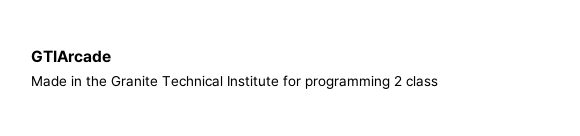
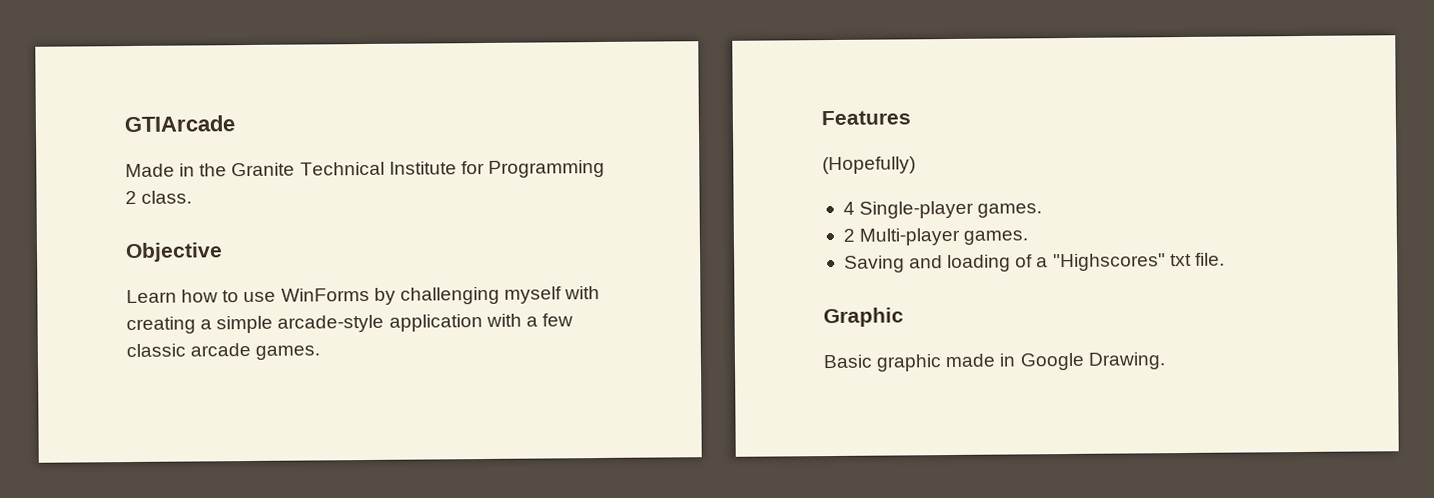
- Made in the Granite Technical Institute for programming 2 class
+ Made in the Granite Technical Institute for Programming 2 class.
+ Objective
+ Learn how to use WinForms by challenging myself with creating a simple arcade-style application with a few classic arcade games.
+ Features
+ (Hopefully)
+ 4 Single-player games.
+ 2 Multi-player games.
+ Saving and loading of a "Highscores" txt file.
+ Graphic
+ Basic graphic made in Google Drawing.

